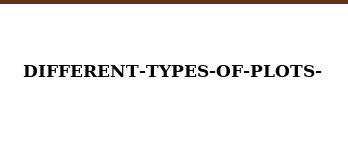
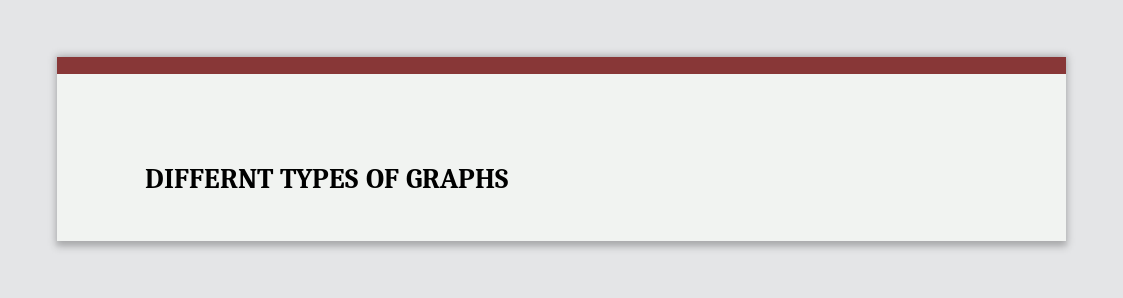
- DIFFERENT-TYPES-OF-PLOTS-
+ DIFFERNT TYPES OF GRAPHS

